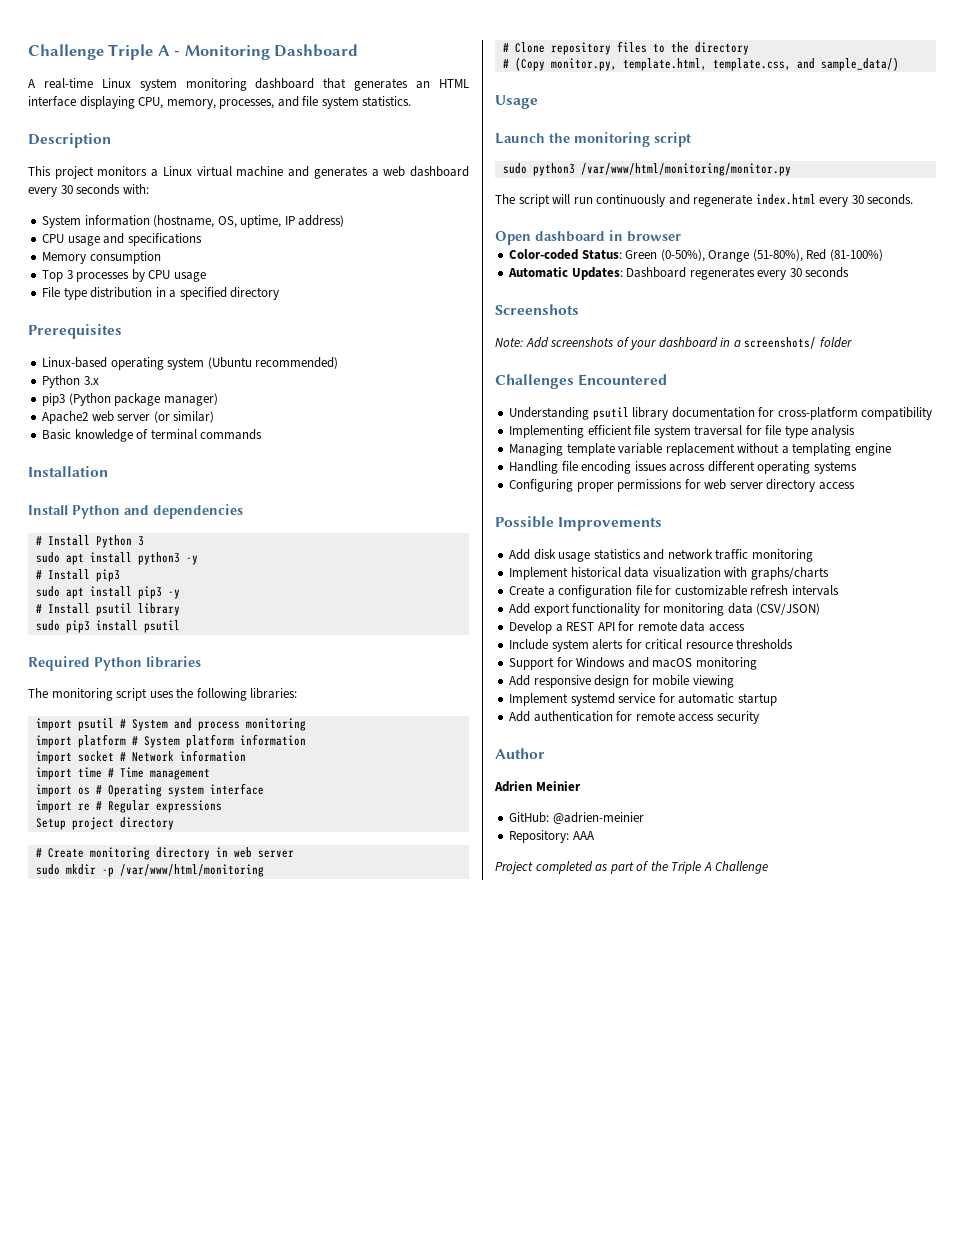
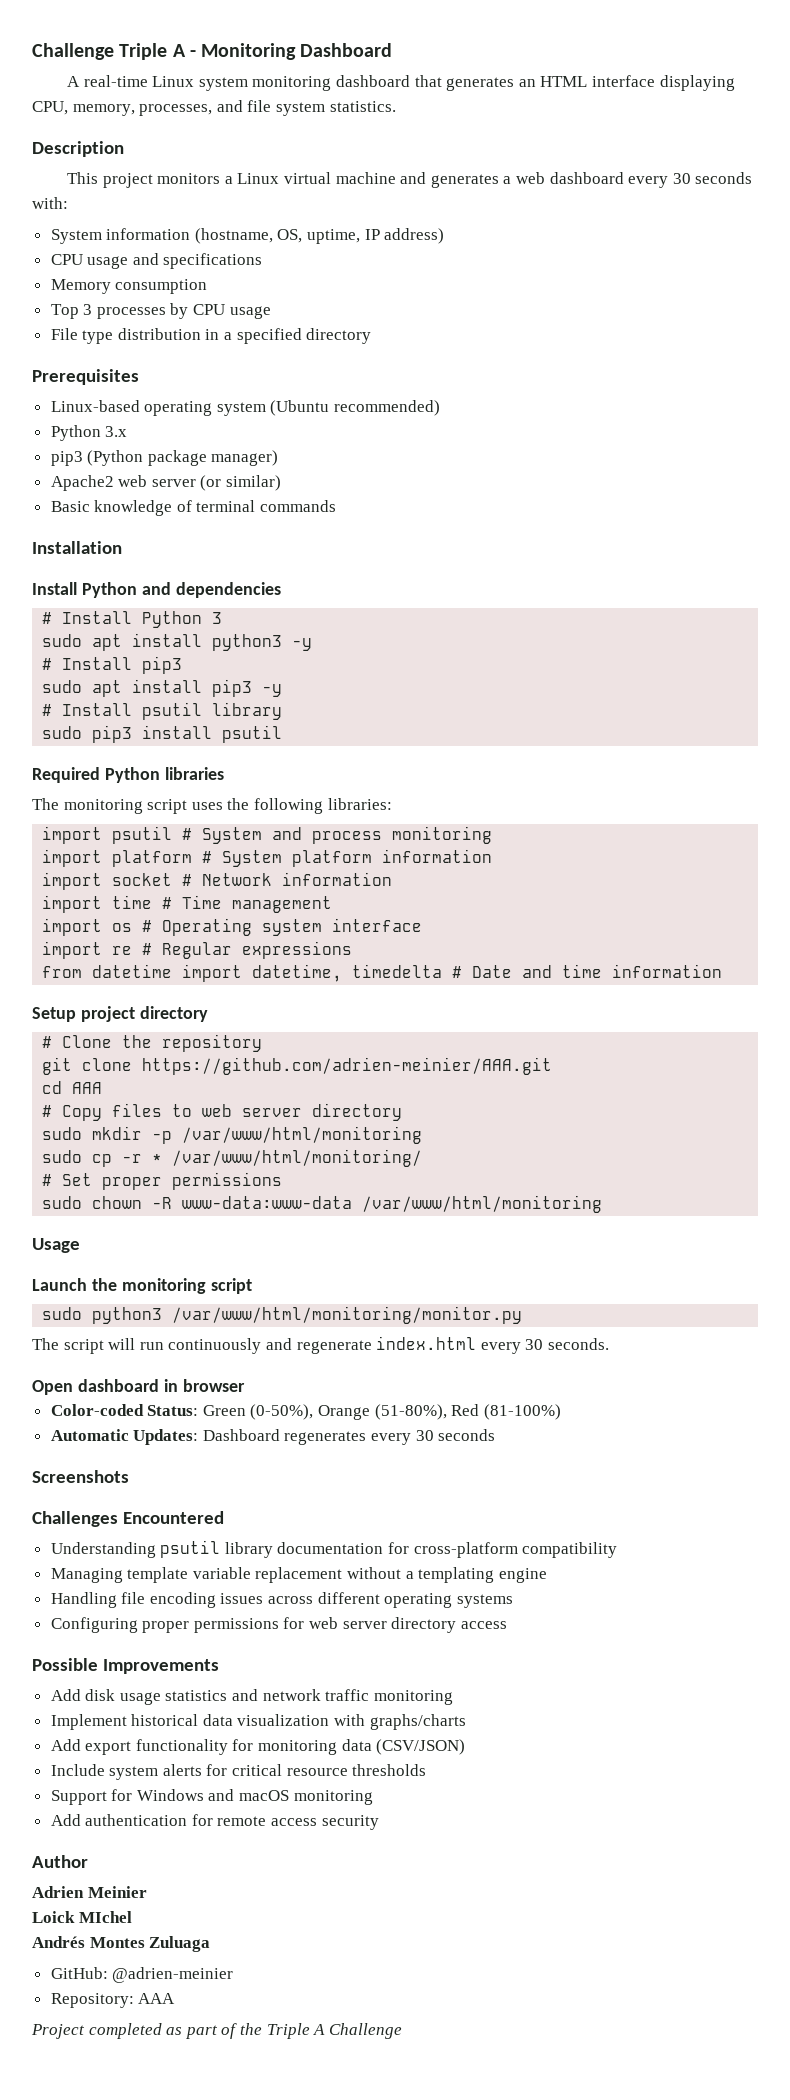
+ from datetime import datetime, timedelta # Date and time information
  Setup project directory
- # Create monitoring directory in web server
+ # Clone the repository
+ git clone https://github.com/adrien-meinier/AAA.git
+ cd AAA
+ # Copy files to web server directory
- # Clone repository files to the directory
- # (Copy monitor.py, template.html, template.css, and sample_data/)
+ sudo cp -r * /var/www/html/monitoring/
+ # Set proper permissions
+ sudo chown -R www-data:www-data /var/www/html/monitoring
- Note: Add screenshots of your dashboard in a screenshots/ folder
- Implementing efficient file system traversal for file type analysis
- Create a configuration file for customizable refresh intervals
- Develop a REST API for remote data access
- Add responsive design for mobile viewing
- Implement systemd service for automatic startup
+ Loick MIchel
+ Andrés Montes Zuluaga

